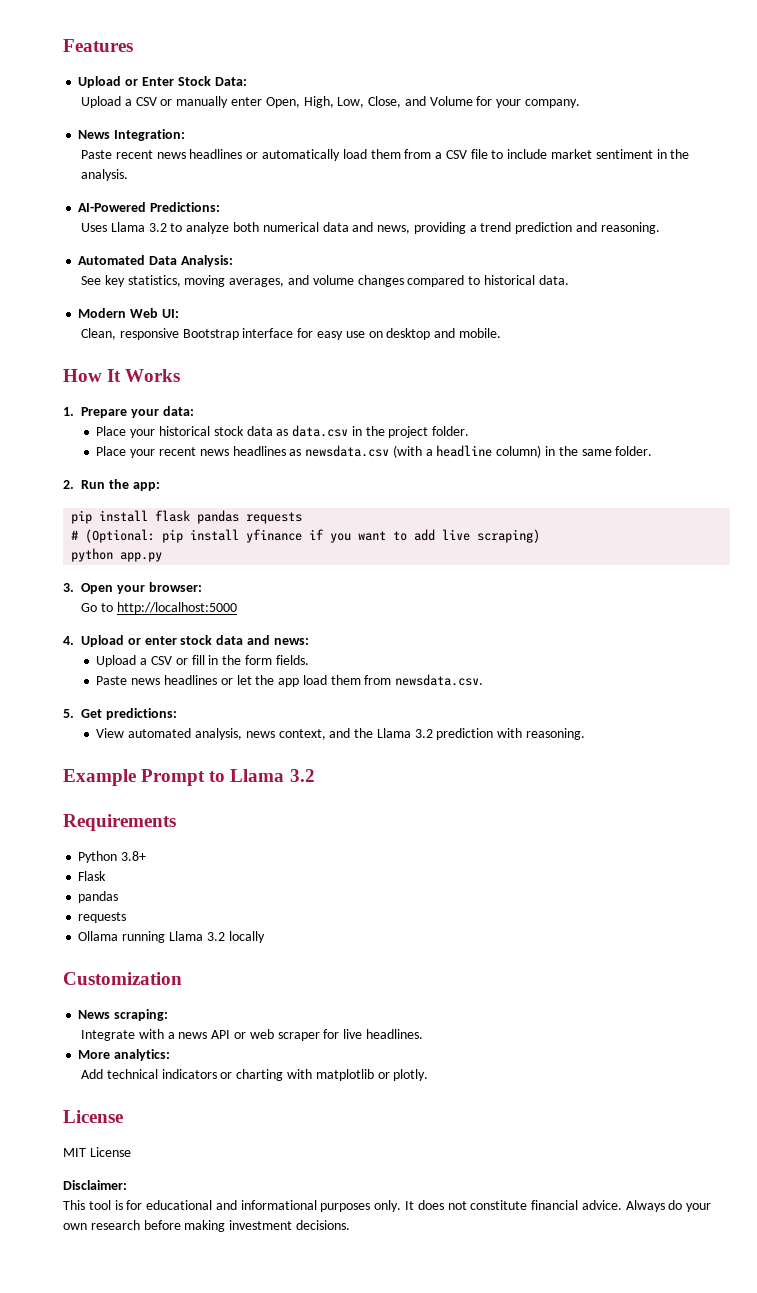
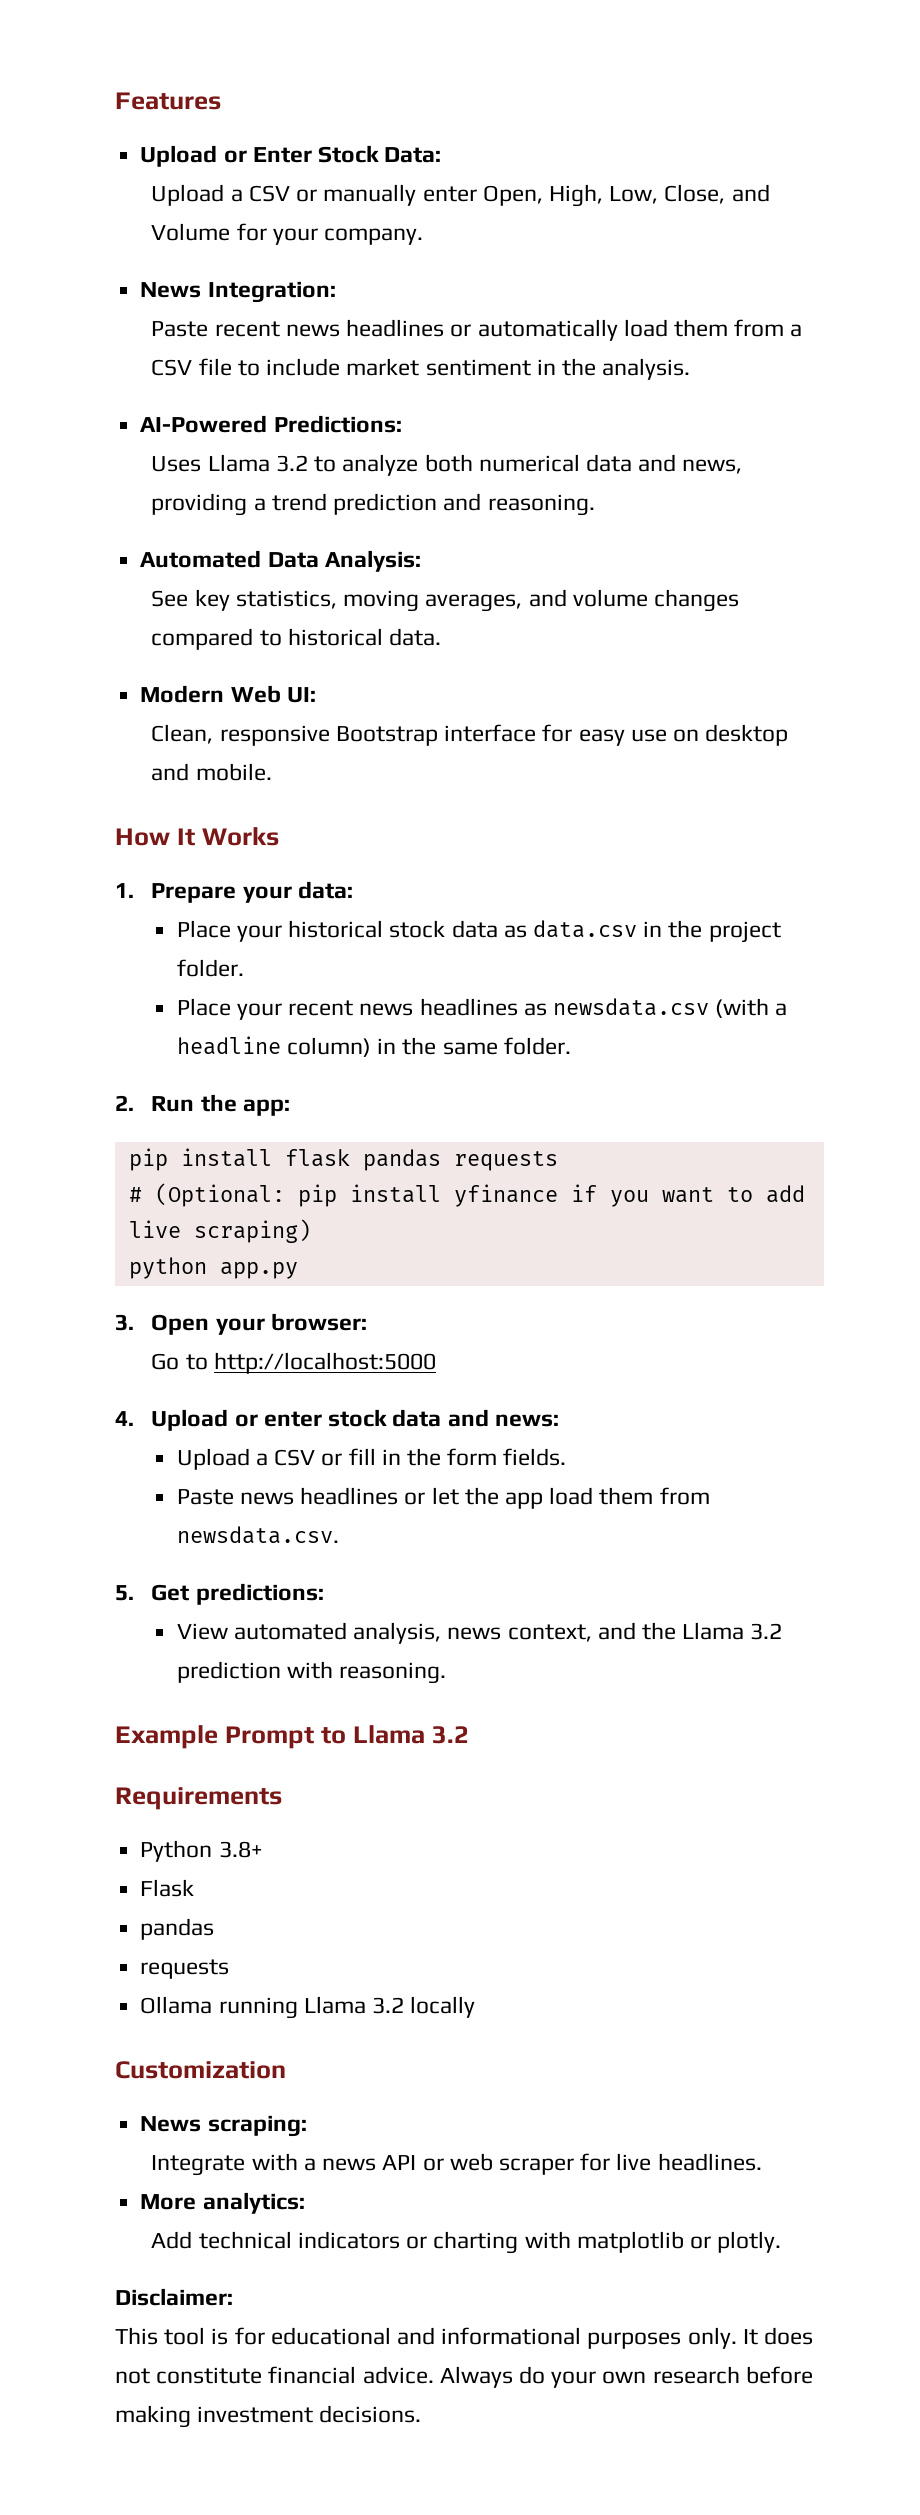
  Add technical indicators or charting with matplotlib or plotly.
- License
- MIT License

